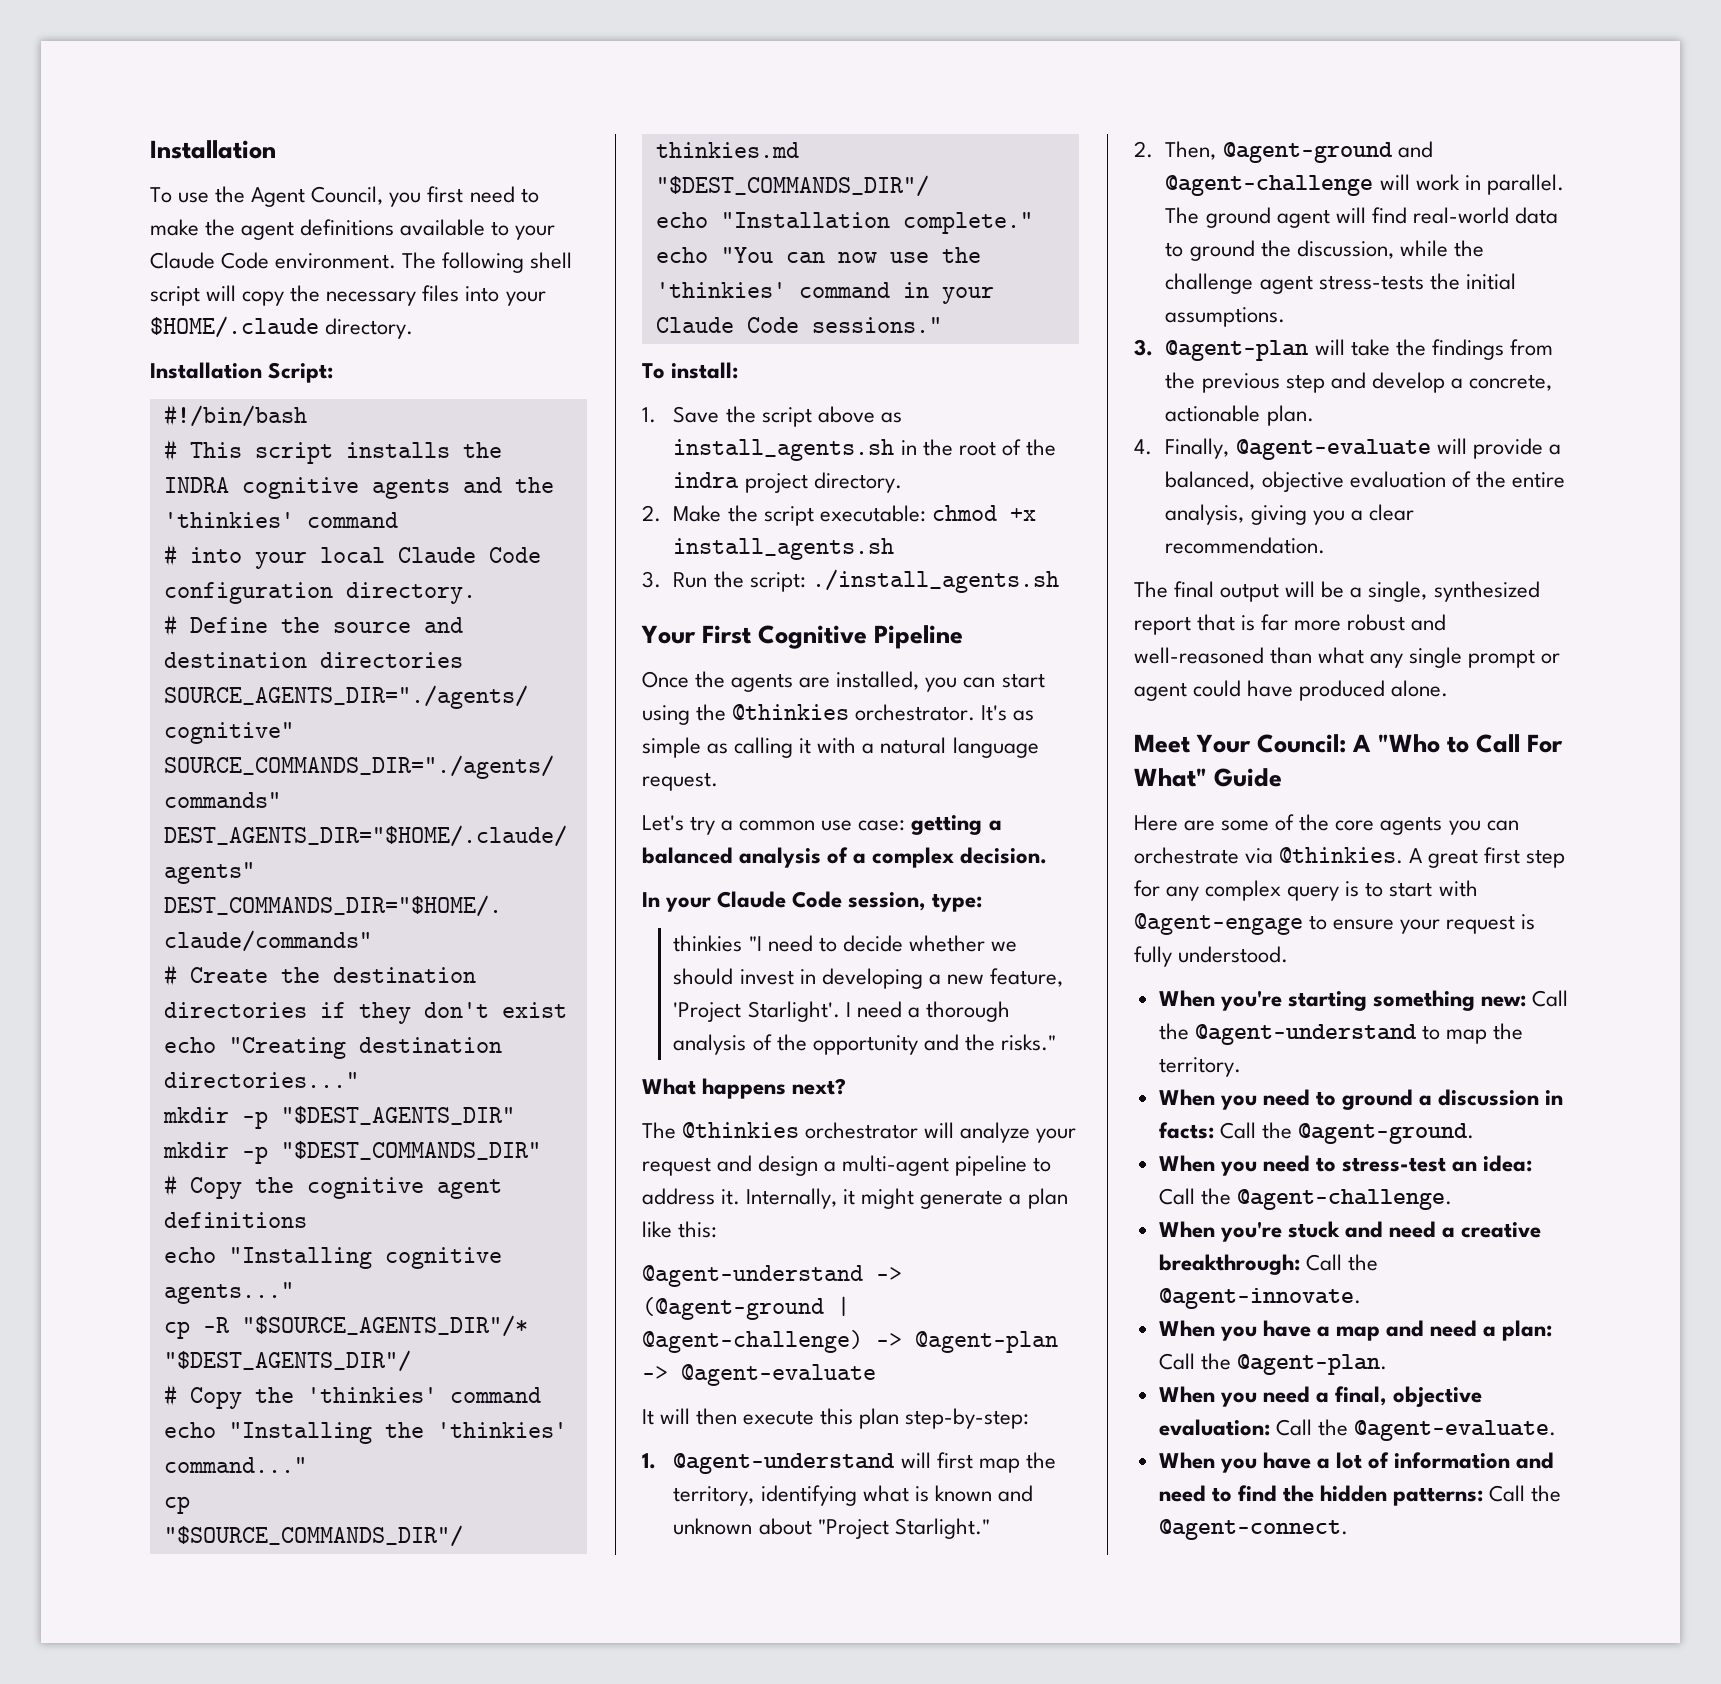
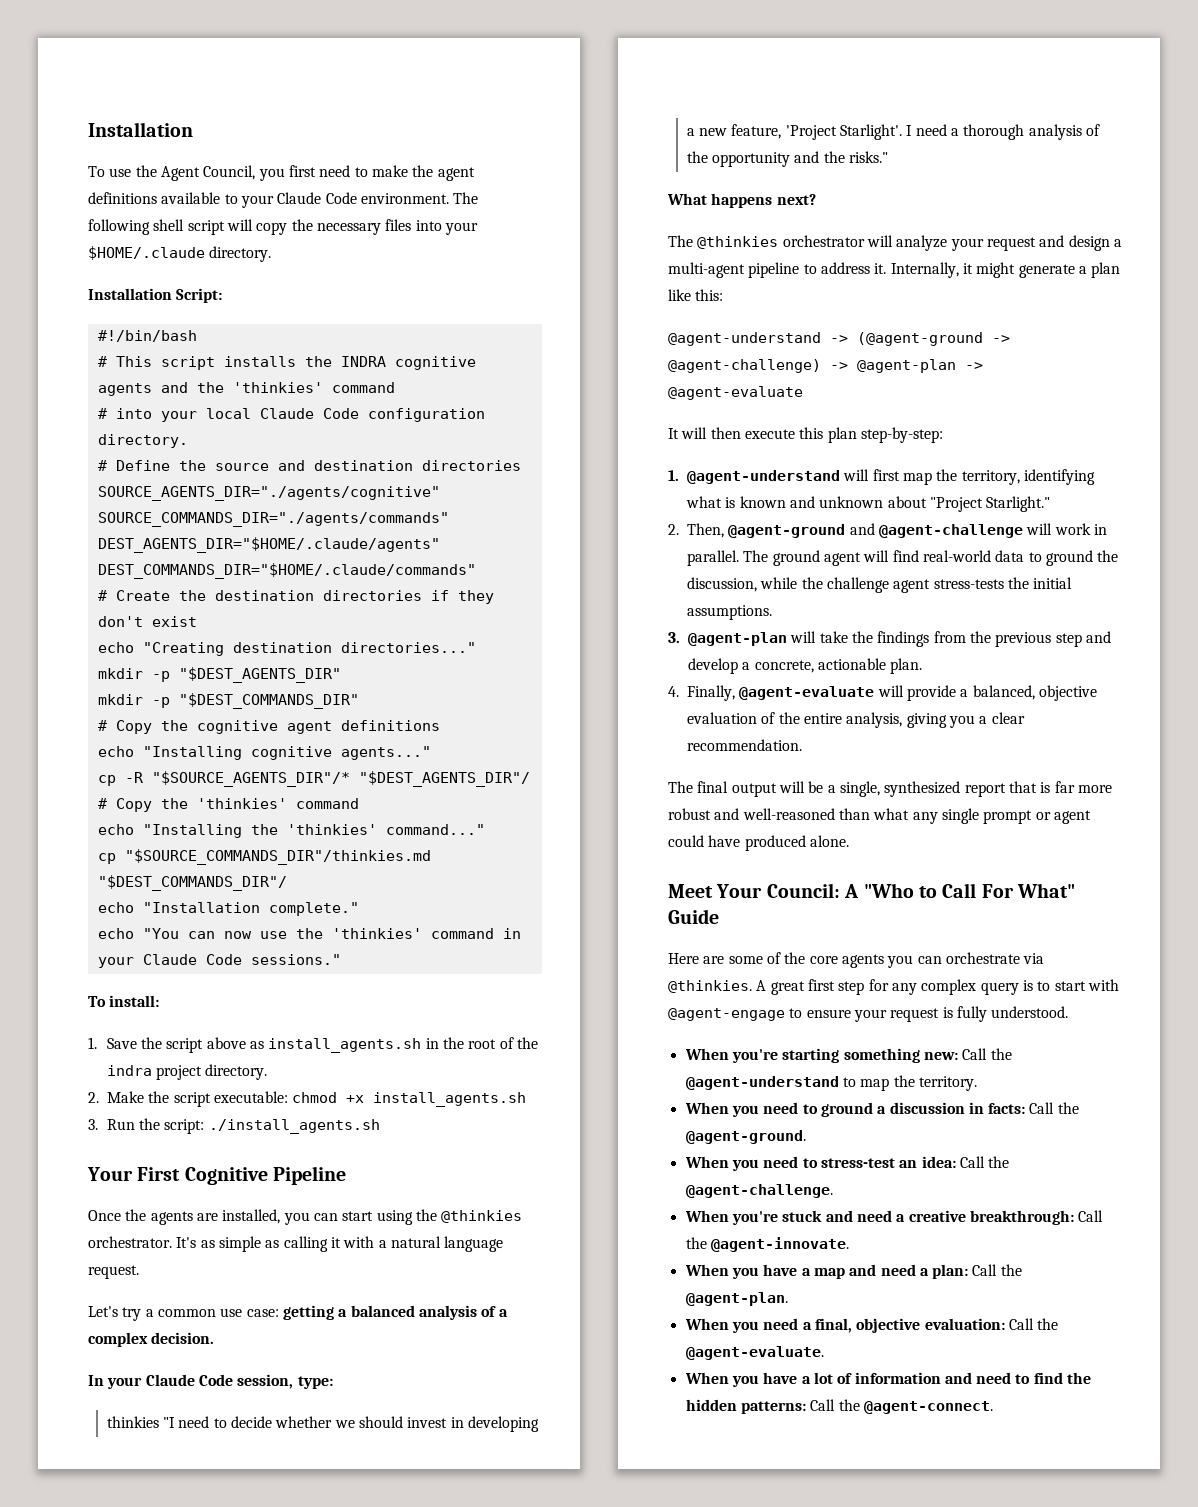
- @agent-understand -> (@agent-ground | @agent-challenge) -> @agent-plan -> @agent-evaluate
+ @agent-understand -> (@agent-ground -> @agent-challenge) -> @agent-plan -> @agent-evaluate

